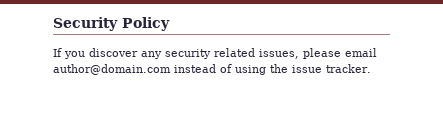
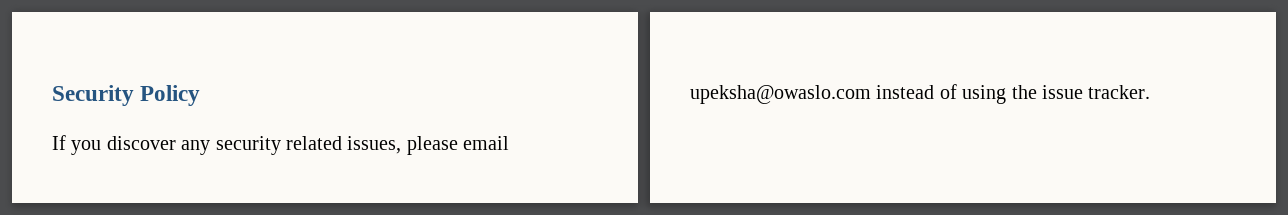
- If you discover any security related issues, please email author@domain.com instead of using the issue tracker.
+ If you discover any security related issues, please email upeksha@owaslo.com instead of using the issue tracker.

